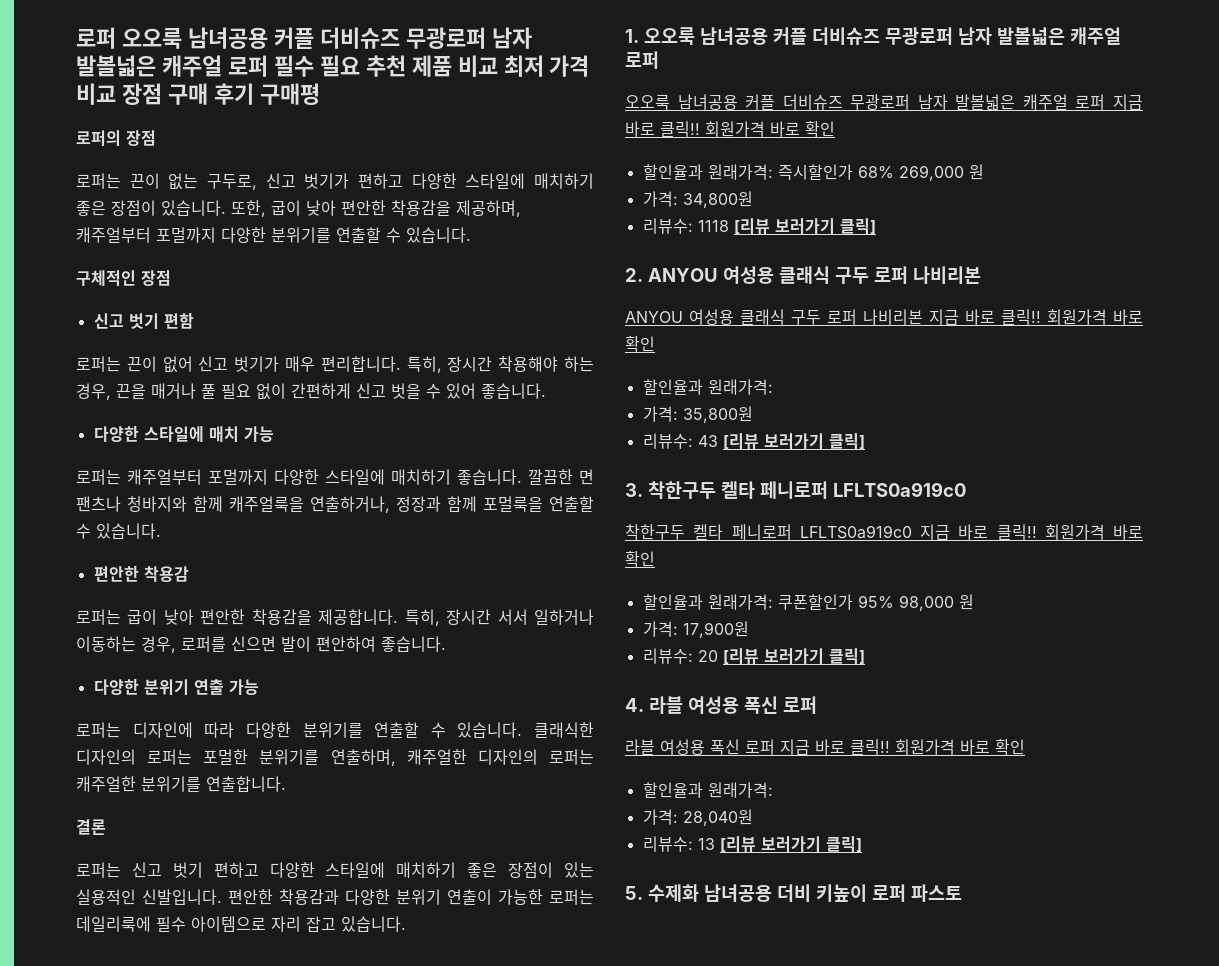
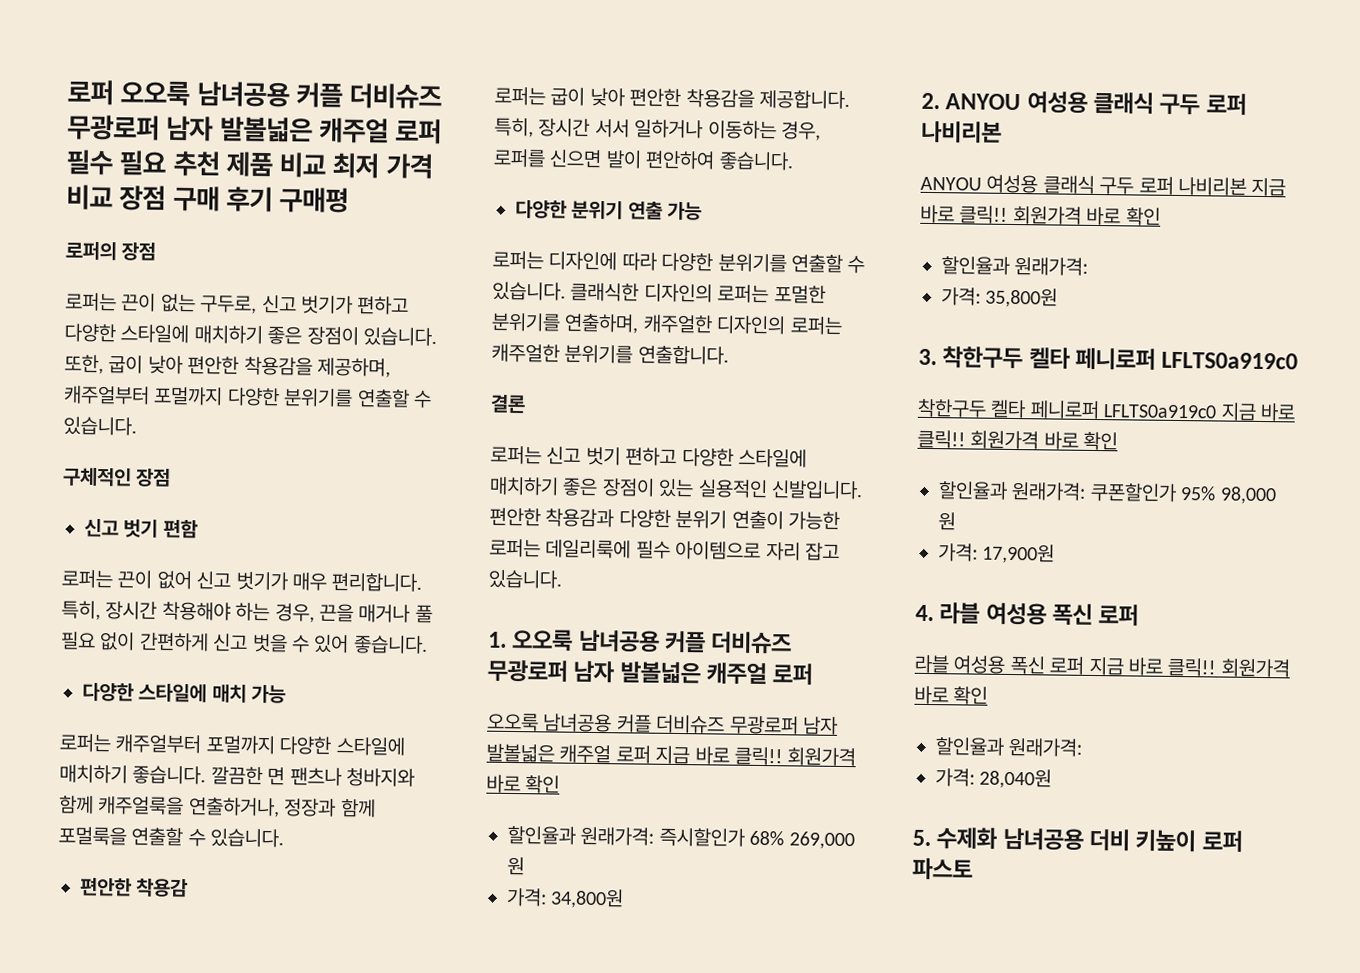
- 리뷰수: 1118 [리뷰 보러가기 클릭]
- 리뷰수: 43 [리뷰 보러가기 클릭]
- 리뷰수: 20 [리뷰 보러가기 클릭]
- 리뷰수: 13 [리뷰 보러가기 클릭]

